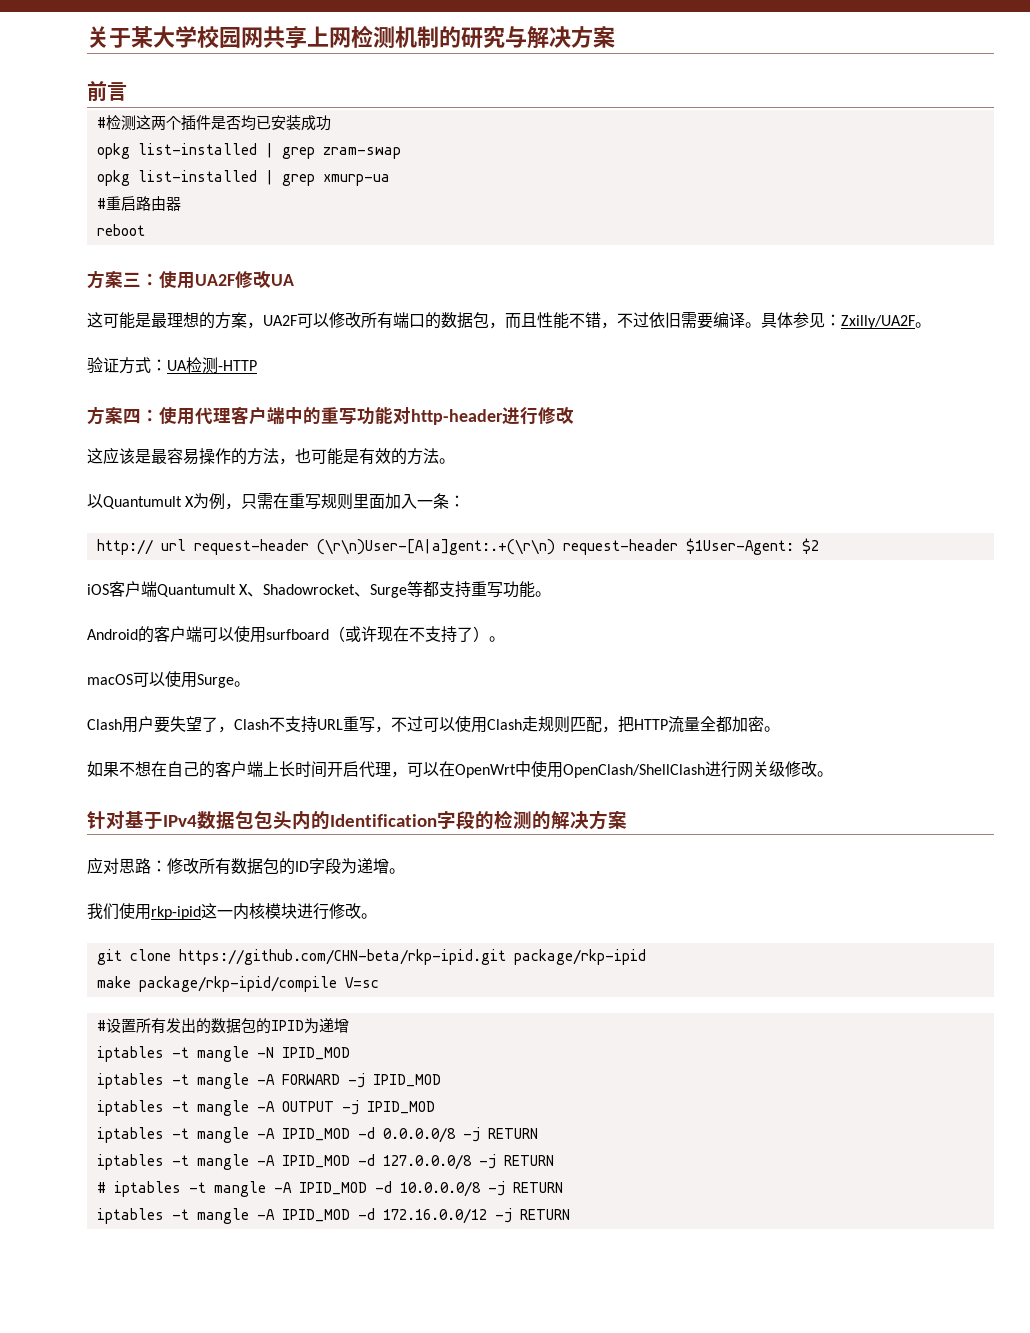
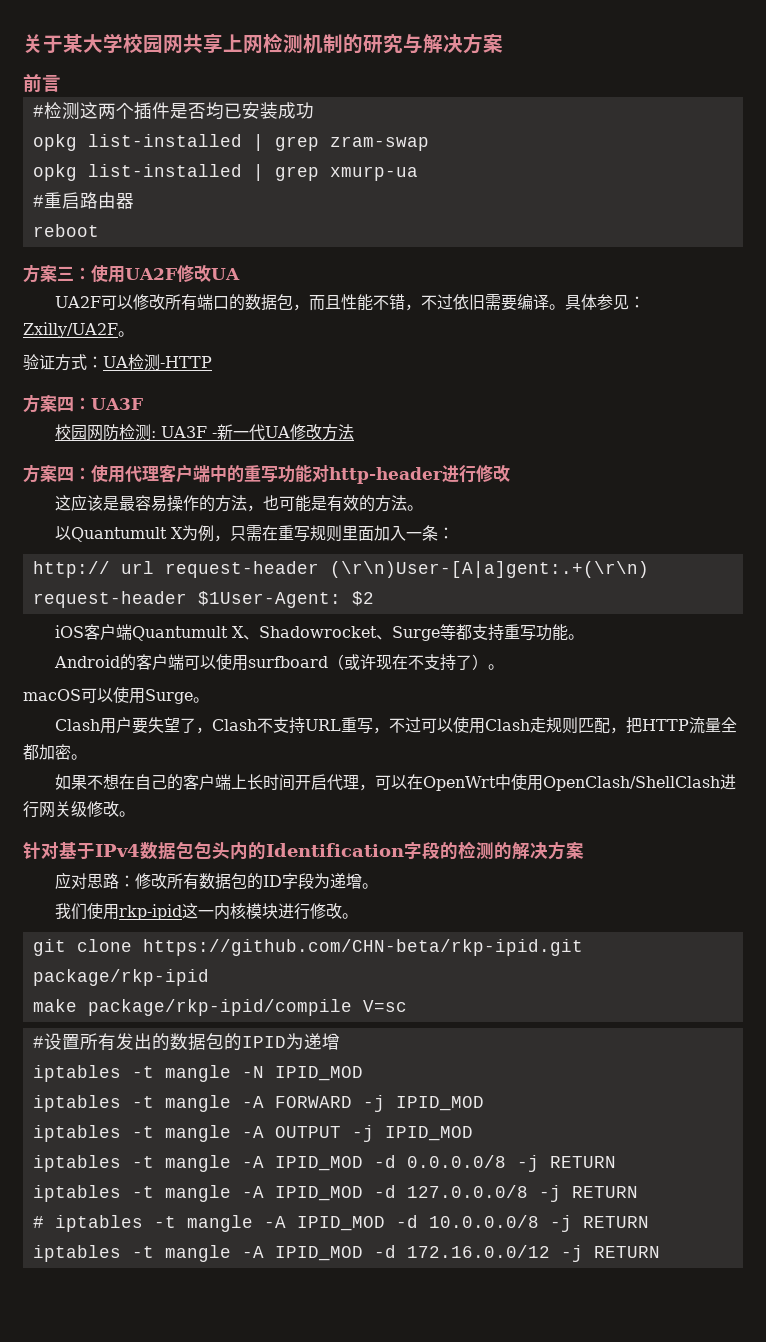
- 这可能是最理想的方案，UA2F可以修改所有端口的数据包，而且性能不错，不过依旧需要编译。
+ UA2F可以修改所有端口的数据包，而且性能不错，不过依旧需要编译。
+ 方案四：UA3F
+ 校园网防检测: UA3F -新一代UA修改方法

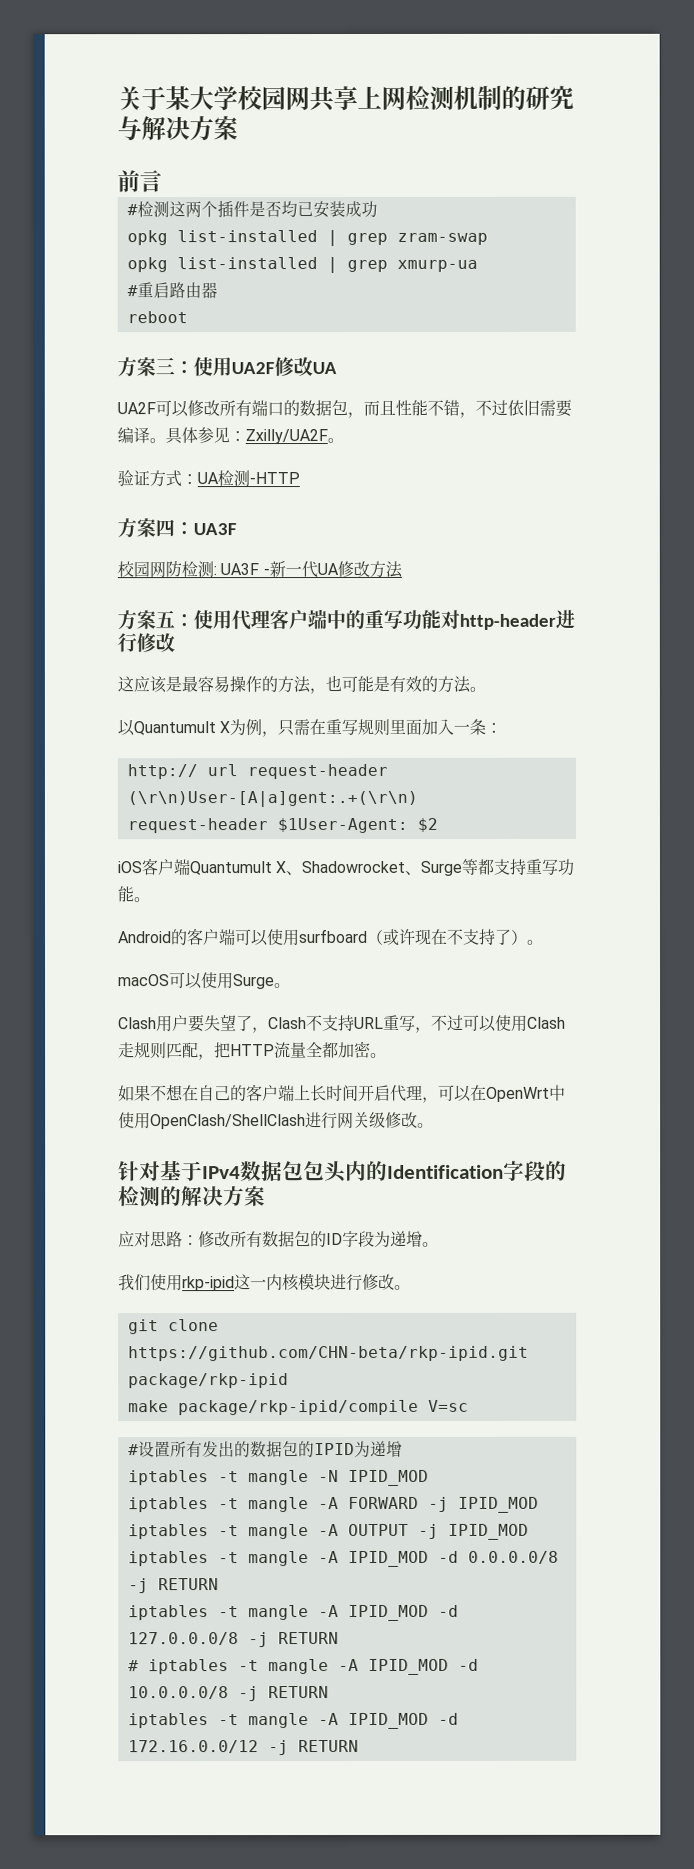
- 方案四：使用代理客户端中的重写功能对http-header进行修改
+ 方案五：使用代理客户端中的重写功能对http-header进行修改

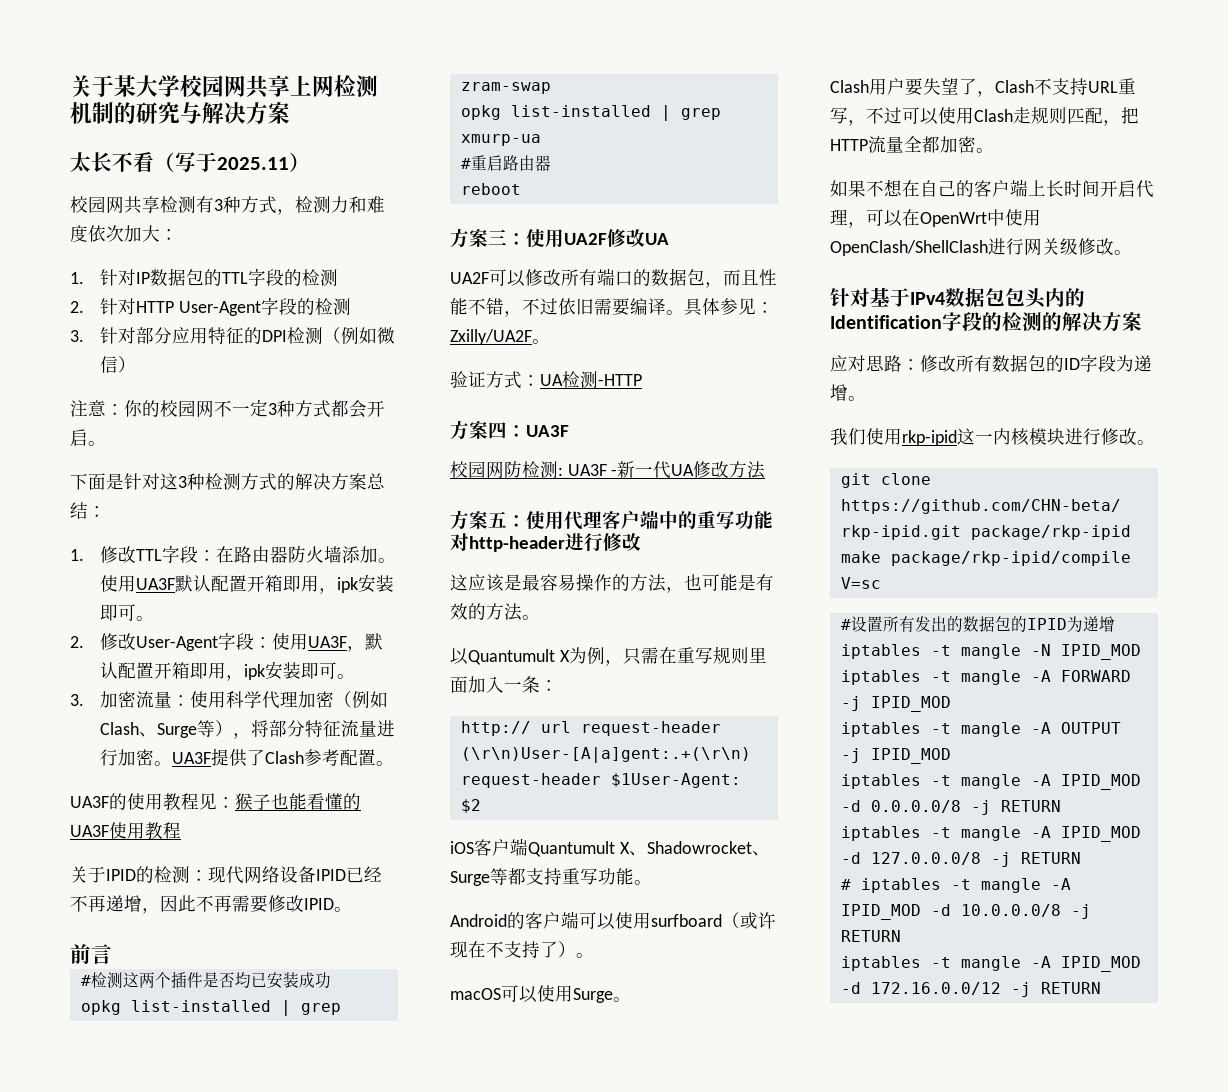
+ 太长不看（写于2025.11）
+ 校园网共享检测有3种方式，检测力和难度依次加大：
+ 1.针对IP数据包的TTL字段的检测
+ 2.针对HTTP User-Agent字段的检测
+ 3.针对部分应用特征的DPI检测（例如微信）
+ 注意：你的校园网不一定3种方式都会开启。
+ 下面是针对这3种检测方式的解决方案总结：
+ 1.修改TTL字段：在路由器防火墙添加。使用UA3F默认配置开箱即用，ipk安装即可。
+ 2.修改User-Agent字段：使用UA3F，默认配置开箱即用，ipk安装即可。
+ 3.加密流量：使用科学代理加密（例如Clash、Surge等），将部分特征流量进行加密。UA3F提供了Clash参考配置。
+ UA3F的使用教程见：猴子也能看懂的UA3F使用教程
+ 关于IPID的检测：现代网络设备IPID已经不再递增，因此不再需要修改IPID。

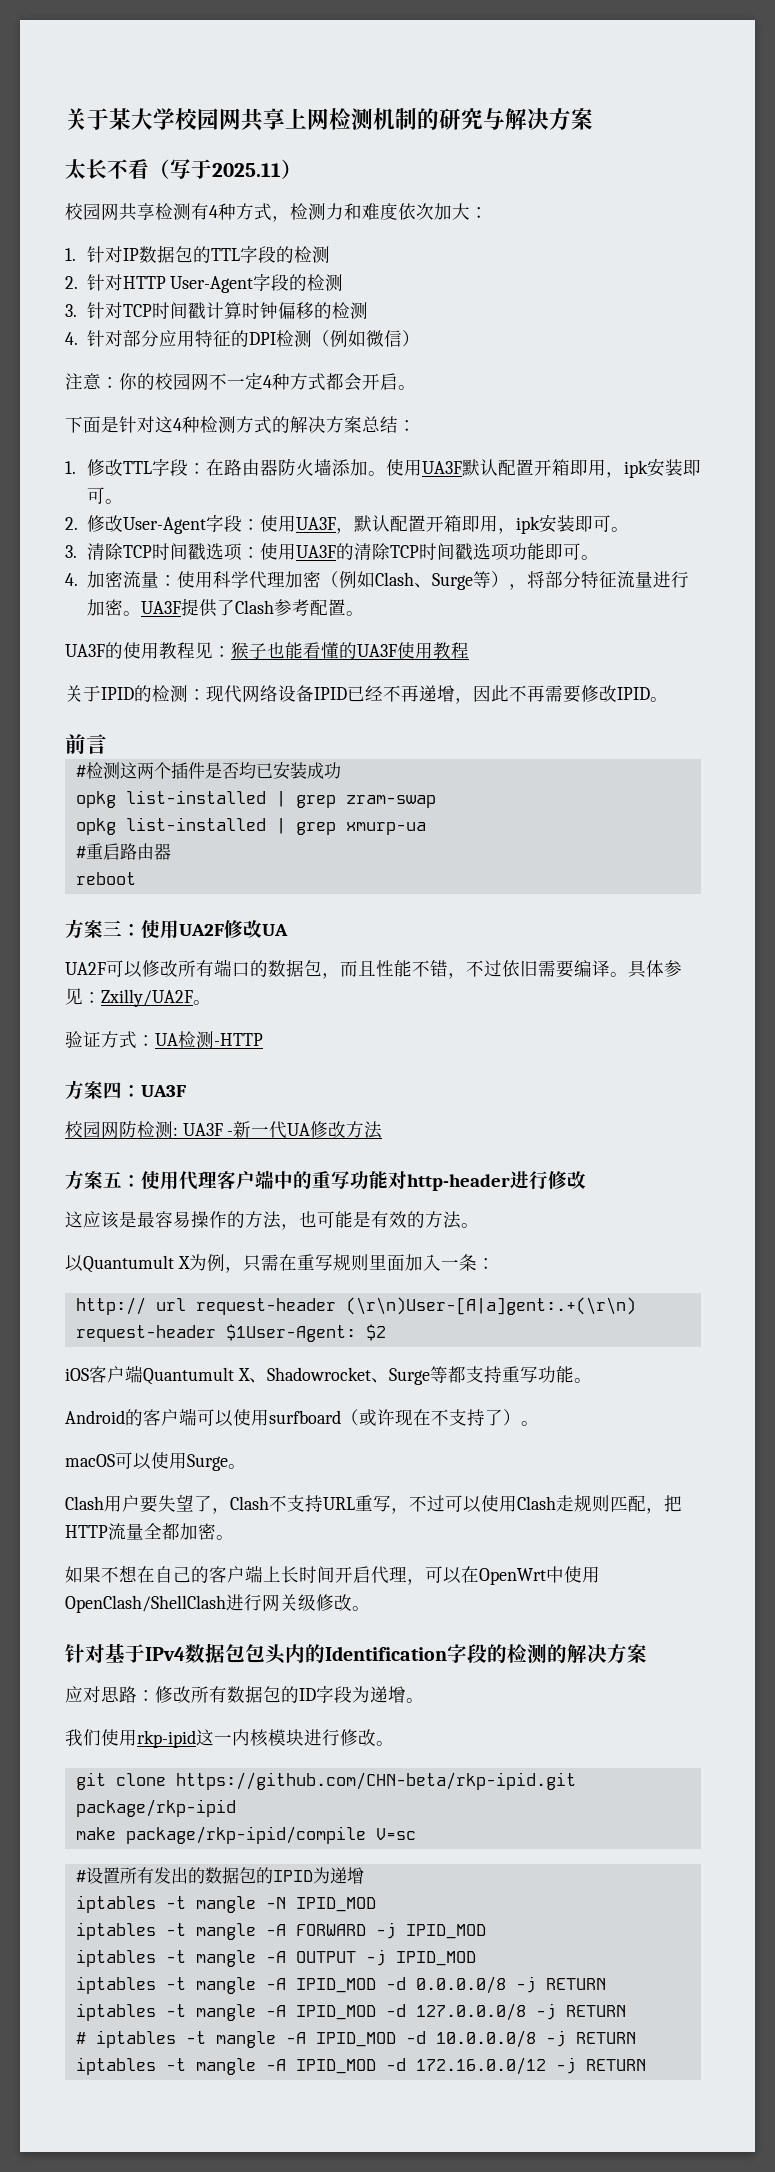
- 校园网共享检测有3种方式，检测力和难度依次加大：
+ 校园网共享检测有4种方式，检测力和难度依次加大：
- 3.针对部分应用特征的DPI检测（例如微信）
+ 3.针对TCP时间戳计算时钟偏移的检测
+ 4.针对部分应用特征的DPI检测（例如微信）
- 注意：你的校园网不一定3种方式都会开启。
+ 注意：你的校园网不一定4种方式都会开启。
- 下面是针对这3种检测方式的解决方案总结：
+ 下面是针对这4种检测方式的解决方案总结：
- 3.加密流量：使用科学代理加密（例如Clash、Surge等），将部分特征流量进行加密。
+ 3.清除TCP时间戳选项：使用UA3F的清除TCP时间戳选项功能即可。
+ 4.加密流量：使用科学代理加密（例如Clash、Surge等），将部分特征流量进行加密。

